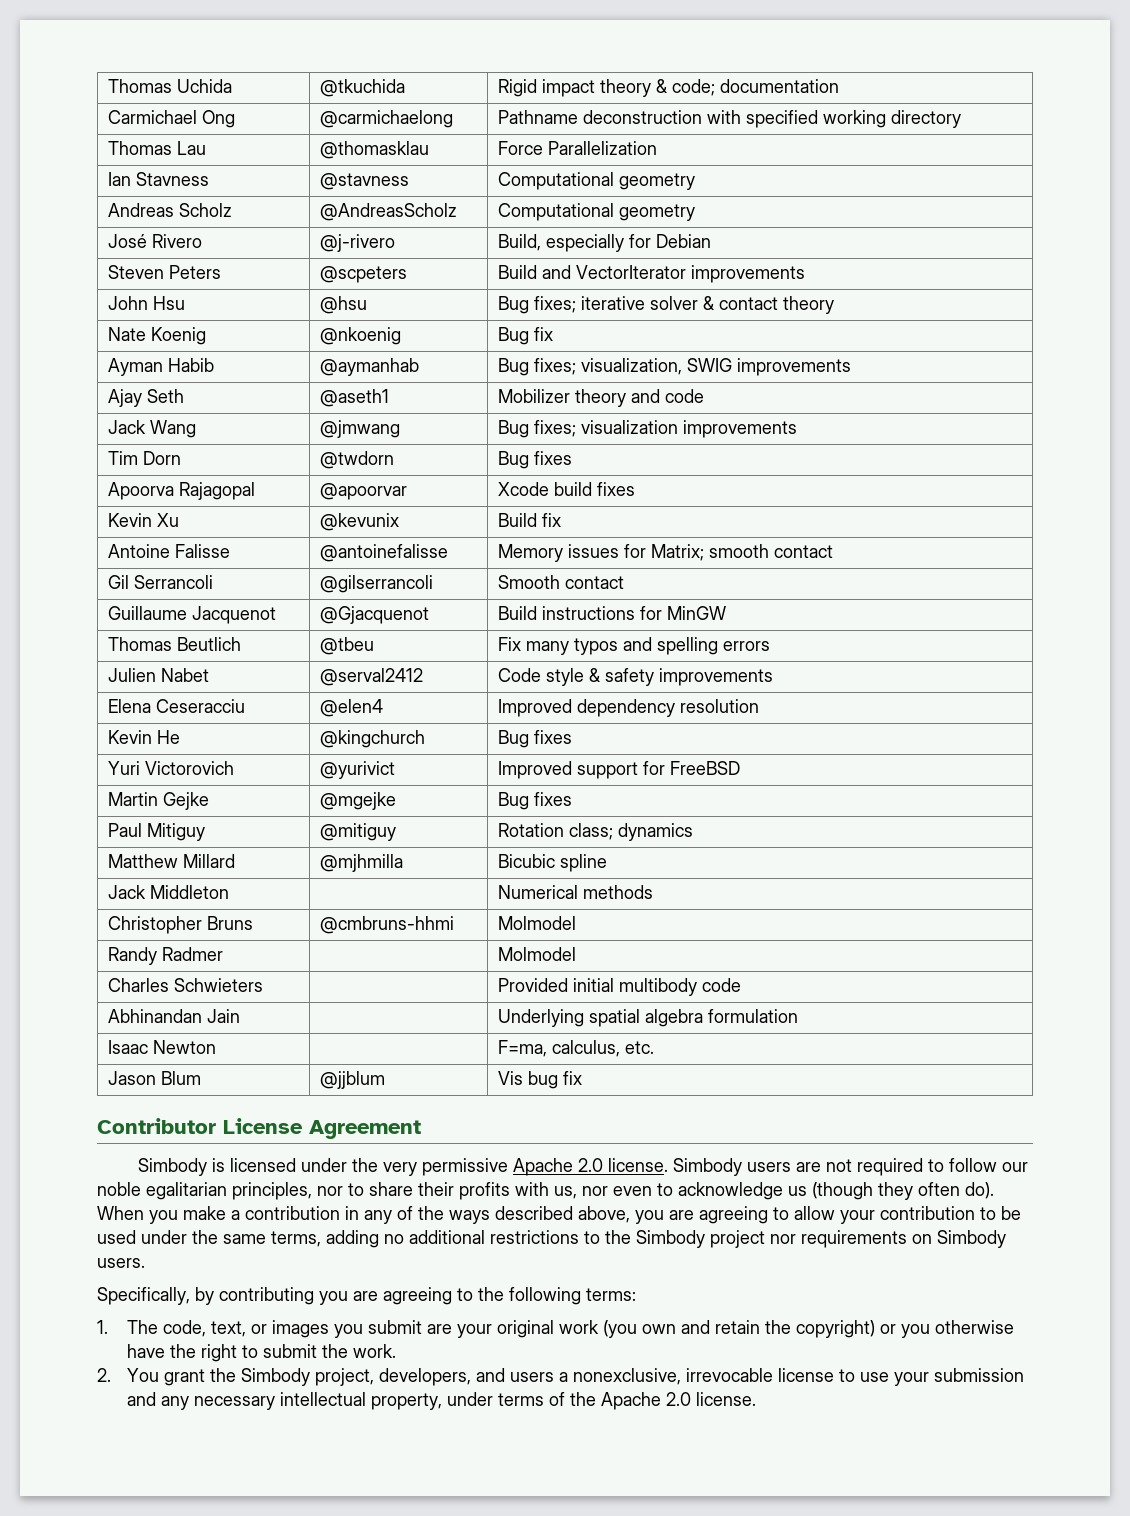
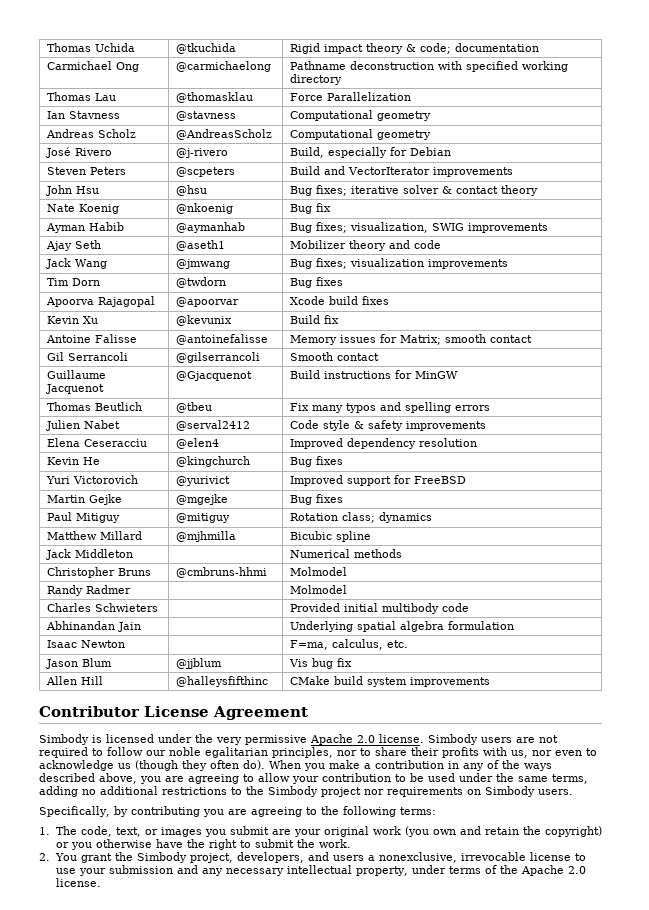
+ Allen Hill | @halleysfifthinc | CMake build system improvements

